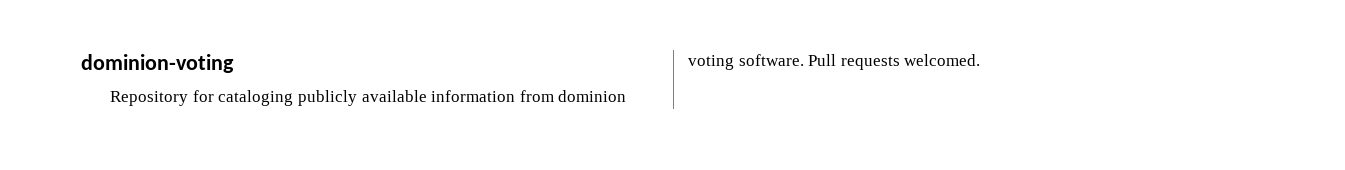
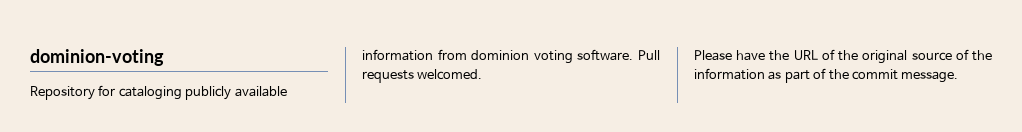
+ Please have the URL of the original source of the information as part of the commit message.

